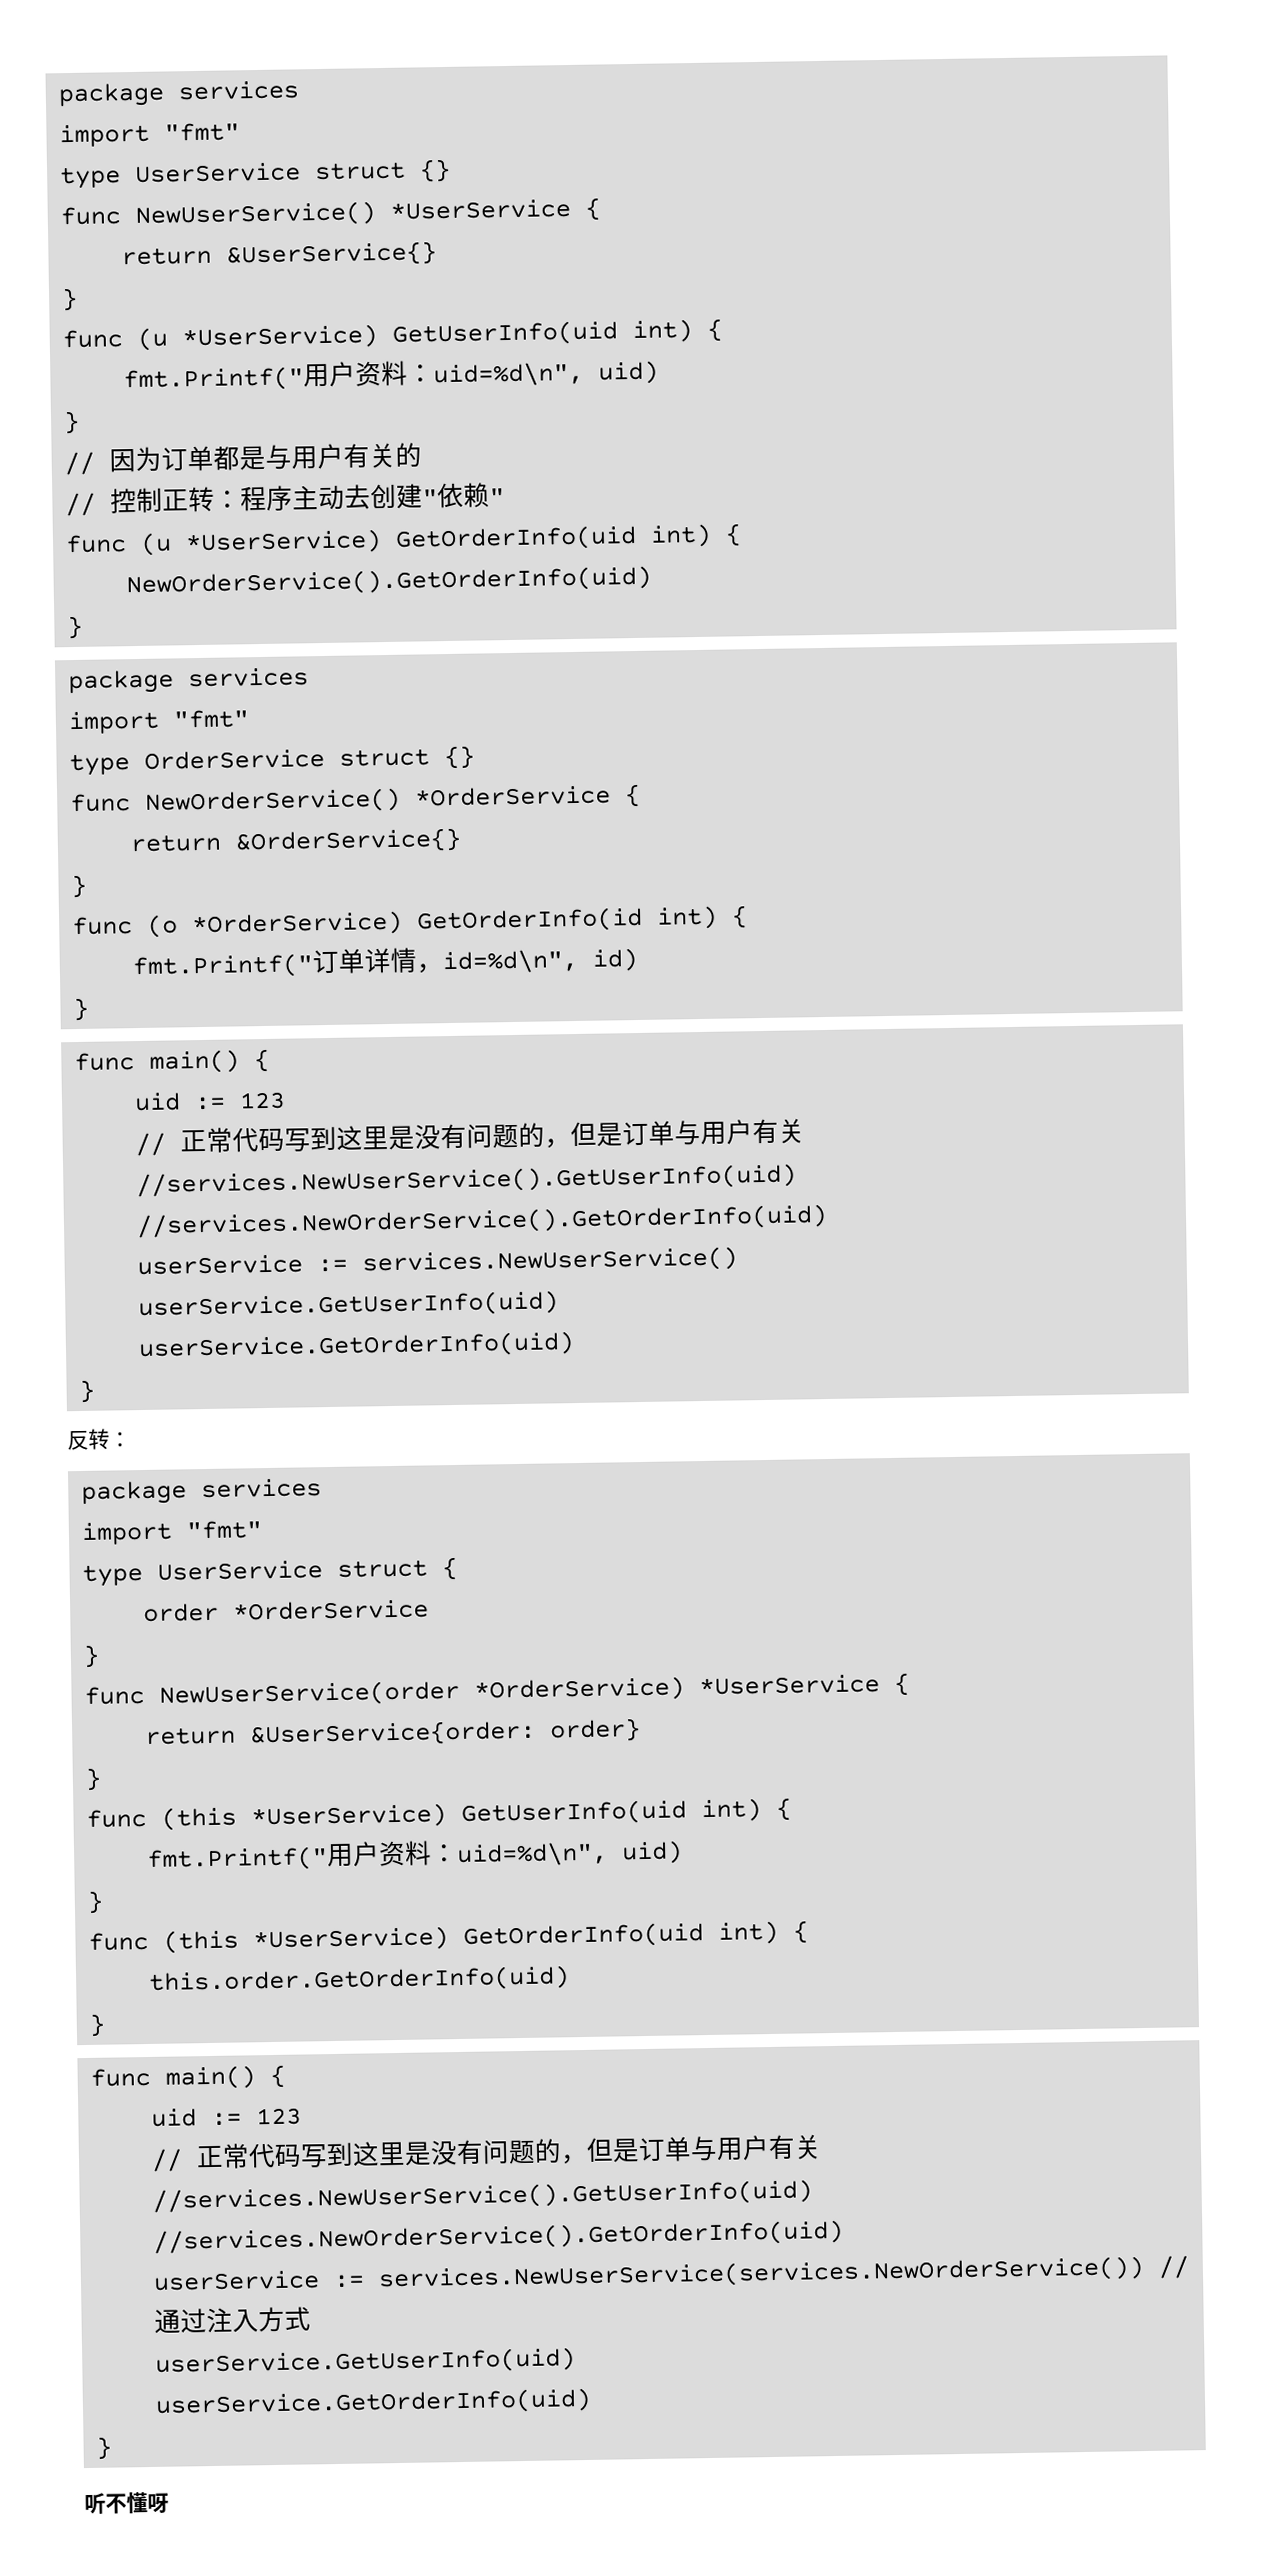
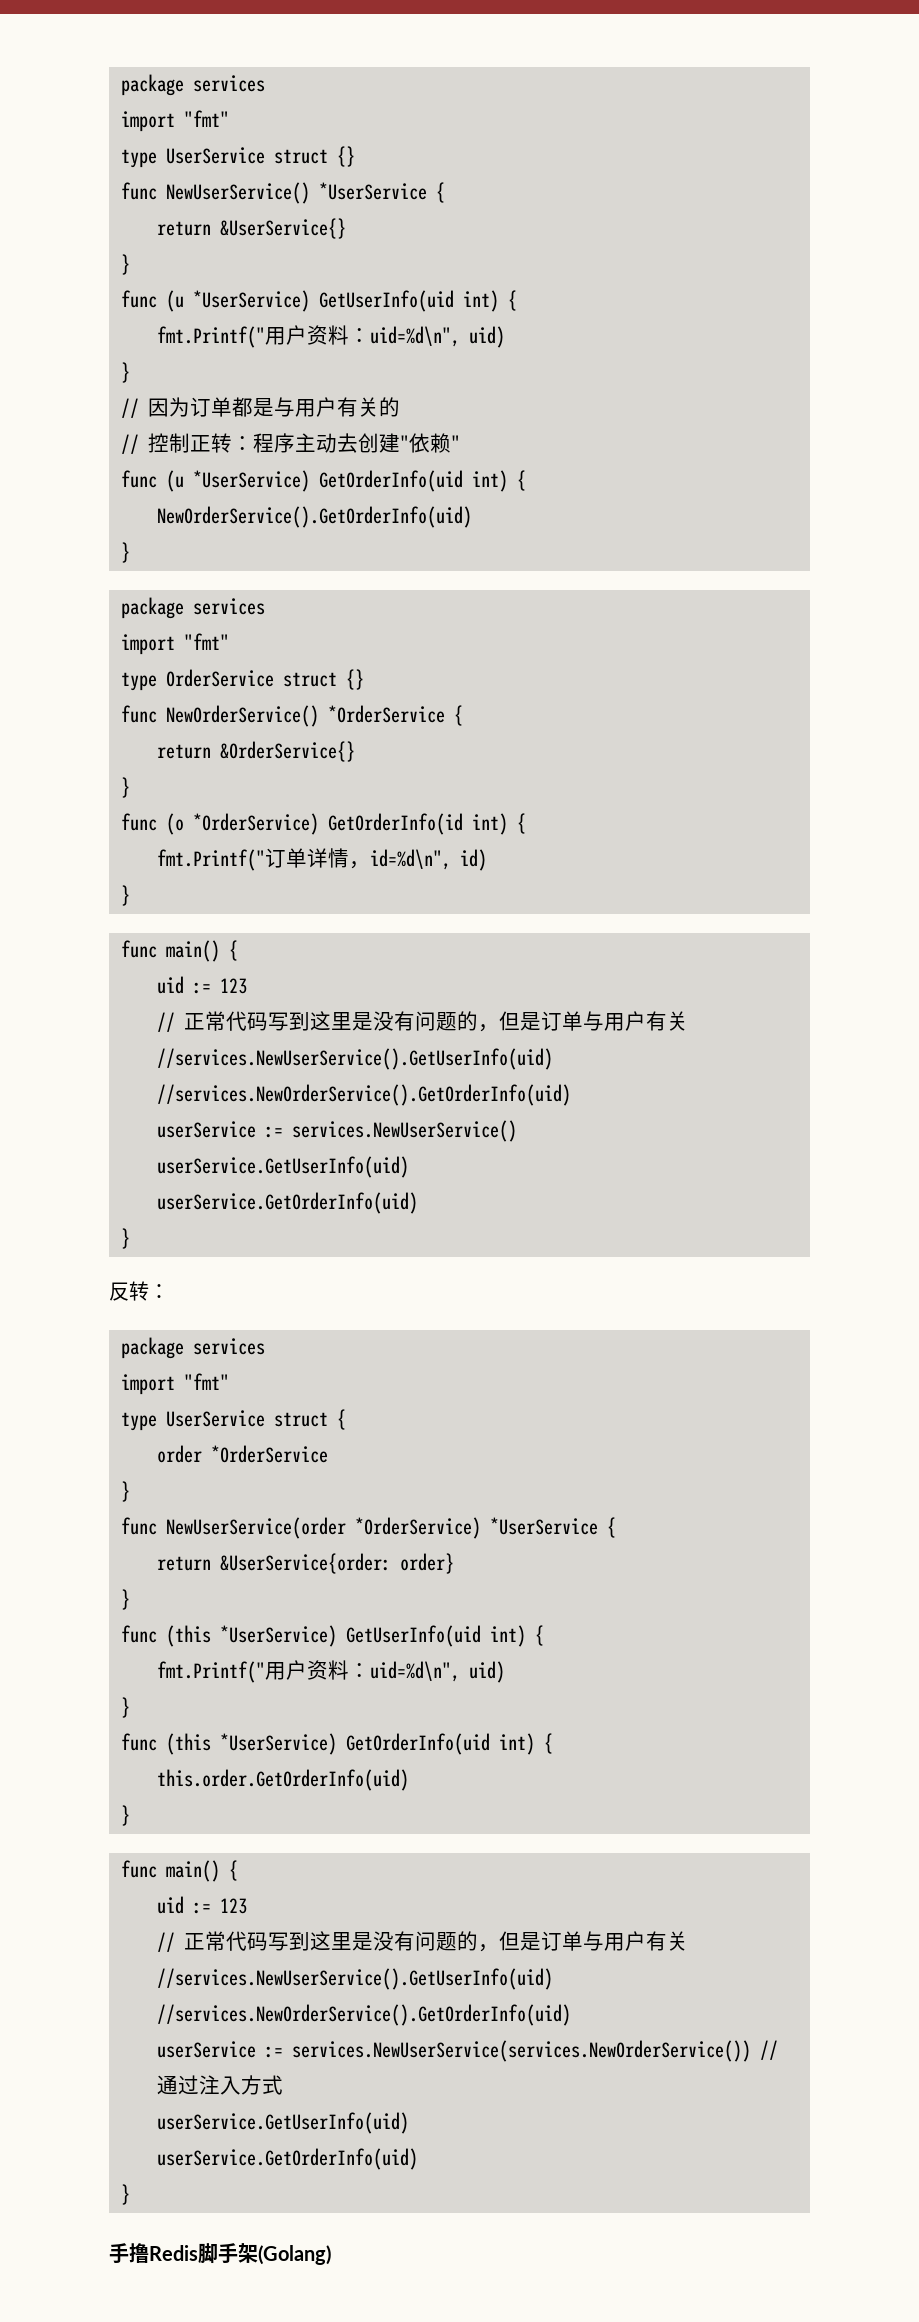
- 听不懂呀
+ 手撸Redis脚手架(Golang)

